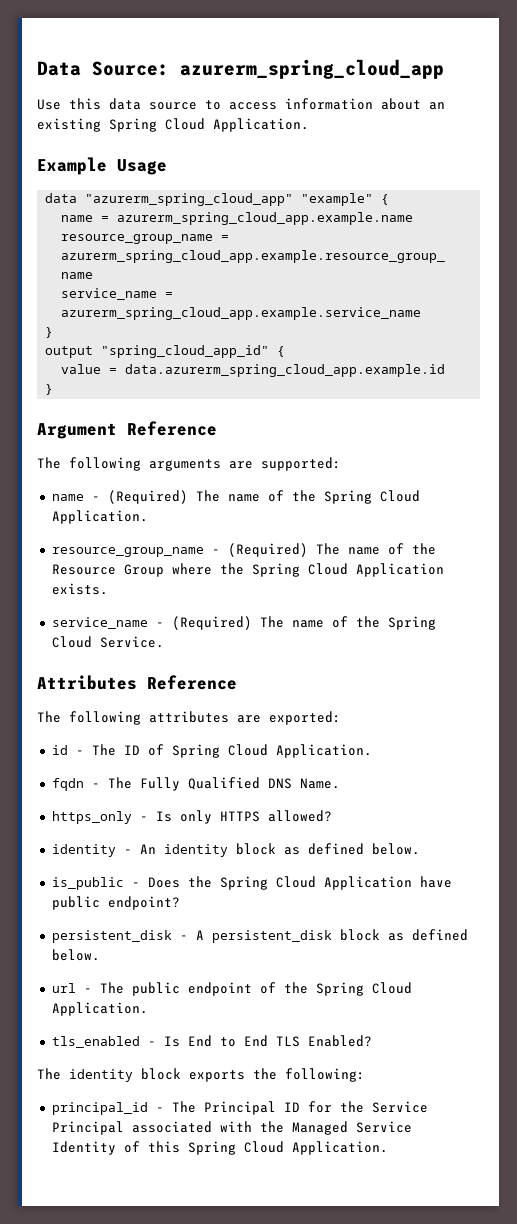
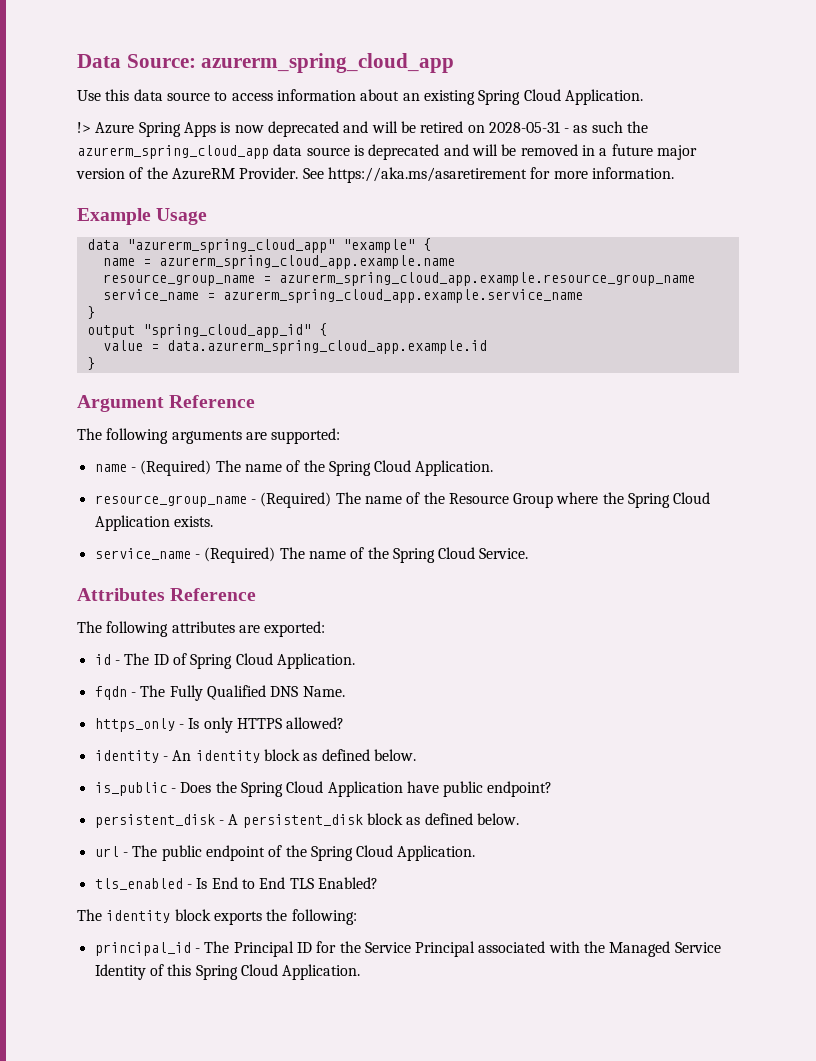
+ !> Azure Spring Apps is now deprecated and will be retired on 2028-05-31 - as such the azurerm_spring_cloud_app data source is deprecated and will be removed in a future major version of the AzureRM Provider. See https://aka.ms/asaretirement for more information.

